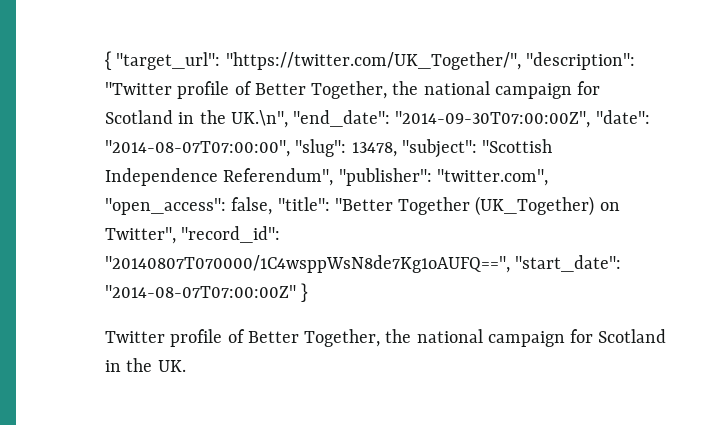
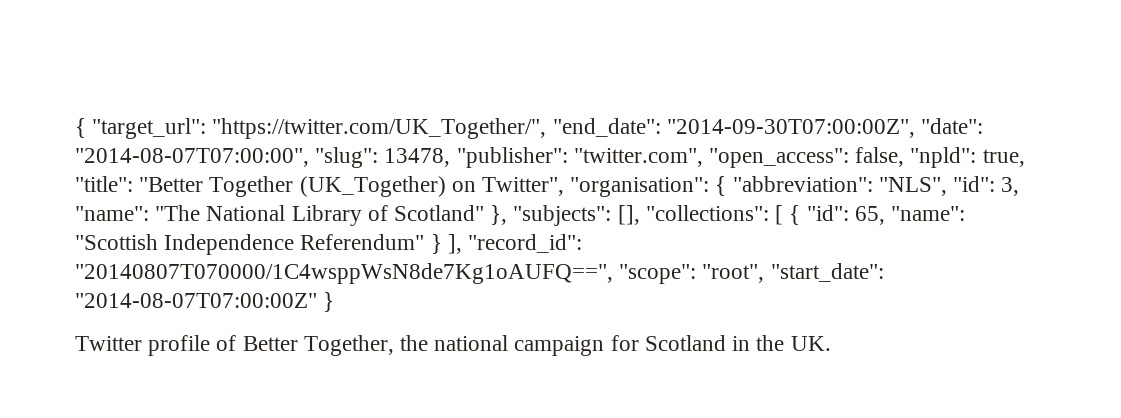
- { "target_url": "https://twitter.com/UK_Together/", "description": "Twitter profile of Better Together, the national campaign for Scotland in the UK.\n", "end_date": "2014-09-30T07:00:00Z", "date": "2014-08-07T07:00:00", "slug": 13478, "subject": "Scottish Independence Referendum", "publisher": "twitter.com", "open_access": false, "title": "Better Together (UK_Together) on Twitter", "record_id": "20140807T070000/1C4wsppWsN8de7Kg1oAUFQ==", "start_date": "2014-08-07T07:00:00Z" }
+ { "target_url": "https://twitter.com/UK_Together/", "end_date": "2014-09-30T07:00:00Z", "date": "2014-08-07T07:00:00", "slug": 13478, "publisher": "twitter.com", "open_access": false, "npld": true, "title": "Better Together (UK_Together) on Twitter", "organisation": { "abbreviation": "NLS", "id": 3, "name": "The National Library of Scotland" }, "subjects": [], "collections": [ { "id": 65, "name": "Scottish Independence Referendum" } ], "record_id": "20140807T070000/1C4wsppWsN8de7Kg1oAUFQ==", "scope": "root", "start_date": "2014-08-07T07:00:00Z" }

